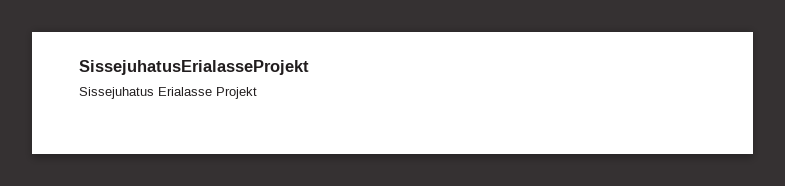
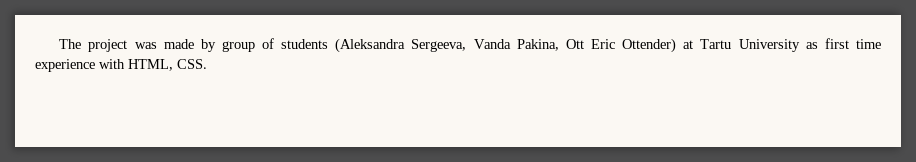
- SissejuhatusErialasseProjekt
- Sissejuhatus Erialasse Projekt
+ The project was made by group of students (Aleksandra Sergeeva, Vanda Pakina, Ott Eric Ottender) at Tartu University as first time experience with HTML, CSS.

